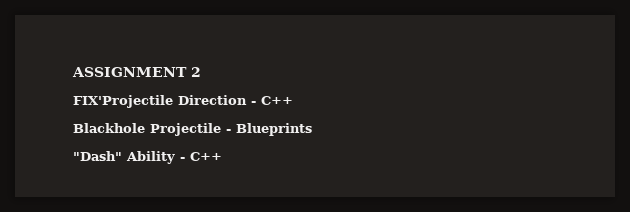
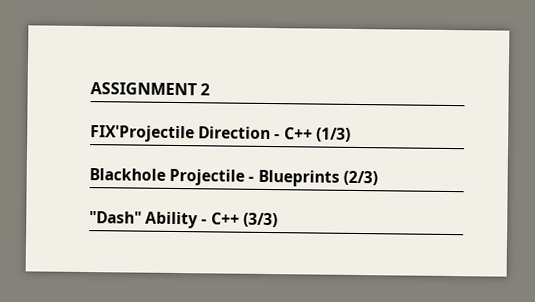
- FIX'Projectile Direction - C++
+ FIX'Projectile Direction - C++ (1/3)
- Blackhole Projectile - Blueprints
+ Blackhole Projectile - Blueprints (2/3)
- "Dash" Ability - C++
+ "Dash" Ability - C++ (3/3)

